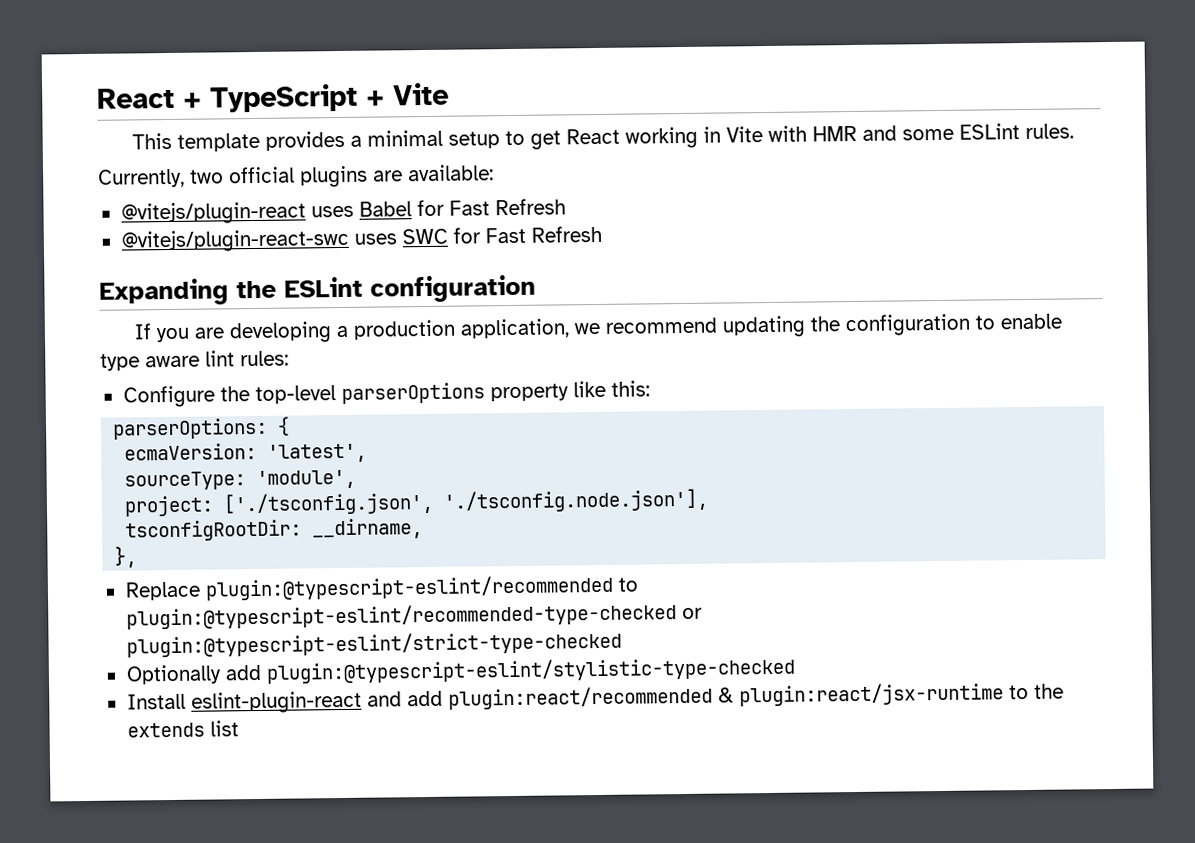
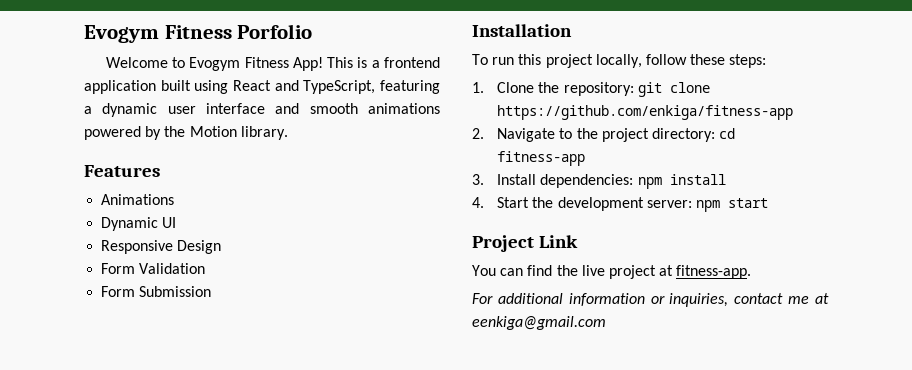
- React + TypeScript + Vite
- This template provides a minimal setup to get React working in Vite with HMR and some ESLint rules.
- Currently, two official plugins are available:
- @vitejs/plugin-react uses Babel for Fast Refresh
- @vitejs/plugin-react-swc uses SWC for Fast Refresh
- Expanding the ESLint configuration
- If you are developing a production application, we recommend updating the configuration to enable type aware lint rules:
- Configure the top-level parserOptions property like this:
- parserOptions: {
- ecmaVersion: 'latest',
- sourceType: 'module',
- project: ['./tsconfig.json', './tsconfig.node.json'],
- tsconfigRootDir: __dirname,
- },
- Replace plugin:@typescript-eslint/recommended to plugin:@typescript-eslint/recommended-type-checked or plugin:@typescript-eslint/strict-type-checked
- Optionally add plugin:@typescript-eslint/stylistic-type-checked
- Install eslint-plugin-react and add plugin:react/recommended & plugin:react/jsx-runtime to the extends list
+ Evogym Fitness Porfolio
+ Welcome to Evogym Fitness App! This is a frontend application built using React and TypeScript, featuring a dynamic user interface and smooth animations powered by the Motion library.
+ Features
+ Animations
+ Dynamic UI
+ Responsive Design
+ Form Validation
+ Form Submission
+ Installation
+ To run this project locally, follow these steps:
+ 1. Clone the repository: git clone https://github.com/enkiga/fitness-app
+ 2. Navigate to the project directory: cd fitness-app
+ 3. Install dependencies: npm install
+ 4. Start the development server: npm start
+ Project Link
+ You can find the live project at fitness-app.
+ For additional information or inquiries, contact me at eenkiga@gmail.com

